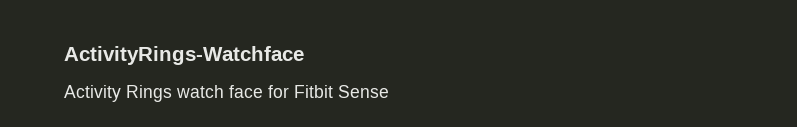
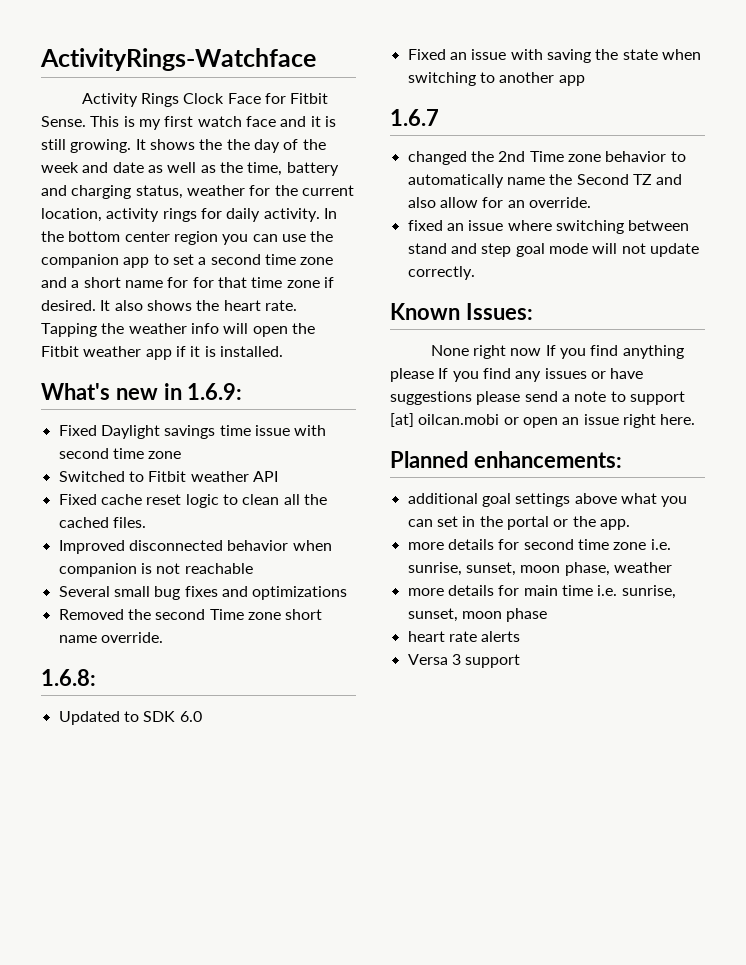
- Activity Rings watch face for Fitbit Sense
+ Activity Rings Clock Face for Fitbit Sense. This is my first watch face and it is still growing. It shows the the day of the week and date as well as the time, battery and charging status, weather for the current location, activity rings for daily activity. In the bottom center region you can use the companion app to set a second time zone and a short name for for that time zone if desired. It also shows the heart rate. Tapping the weather info will open the Fitbit weather app if it is installed.
+ What's new in 1.6.9:
+ Fixed Daylight savings time issue with second time zone
+ Switched to Fitbit weather API
+ Fixed cache reset logic to clean all the cached files.
+ Improved disconnected behavior when companion is not reachable
+ Several small bug fixes and optimizations
+ Removed the second Time zone short name override.
+ 1.6.8:
+ Updated to SDK 6.0
+ Fixed an issue with saving the state when switching to another app
+ 1.6.7
+ changed the 2nd Time zone behavior to automatically name the Second TZ and also allow for an override.
+ fixed an issue where switching between stand and step goal mode will not update correctly.
+ Known Issues:
+ None right now If you find anything please If you find any issues or have suggestions please send a note to support [at] oilcan.mobi or open an issue right here.
+ Planned enhancements:
+ additional goal settings above what you can set in the portal or the app.
+ more details for second time zone i.e. sunrise, sunset, moon phase, weather
+ more details for main time i.e. sunrise, sunset, moon phase
+ heart rate alerts
+ Versa 3 support

